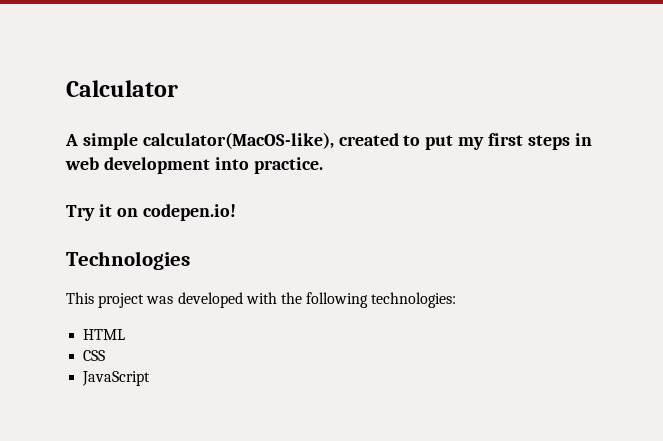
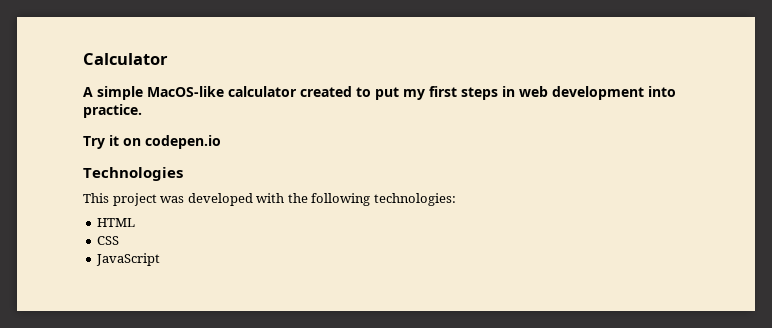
- A simple calculator(MacOS-like), created to put my first steps in web development into practice.
+ A simple MacOS-like calculator created to put my first steps in web development into practice.
- Try it on codepen.io!
+ Try it on codepen.io

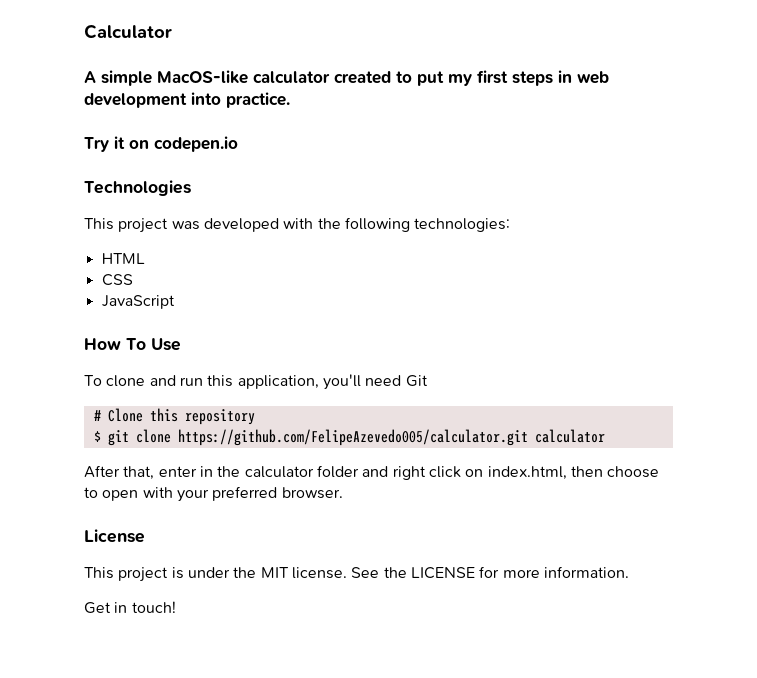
+ How To Use
+ To clone and run this application, you'll need Git
+ # Clone this repository
+ $ git clone https://github.com/FelipeAzevedo005/calculator.git calculator
+ After that, enter in the calculator folder and right click on index.html, then choose to open with your preferred browser.
+ License
+ This project is under the MIT license. See the LICENSE for more information.
+ Get in touch!

